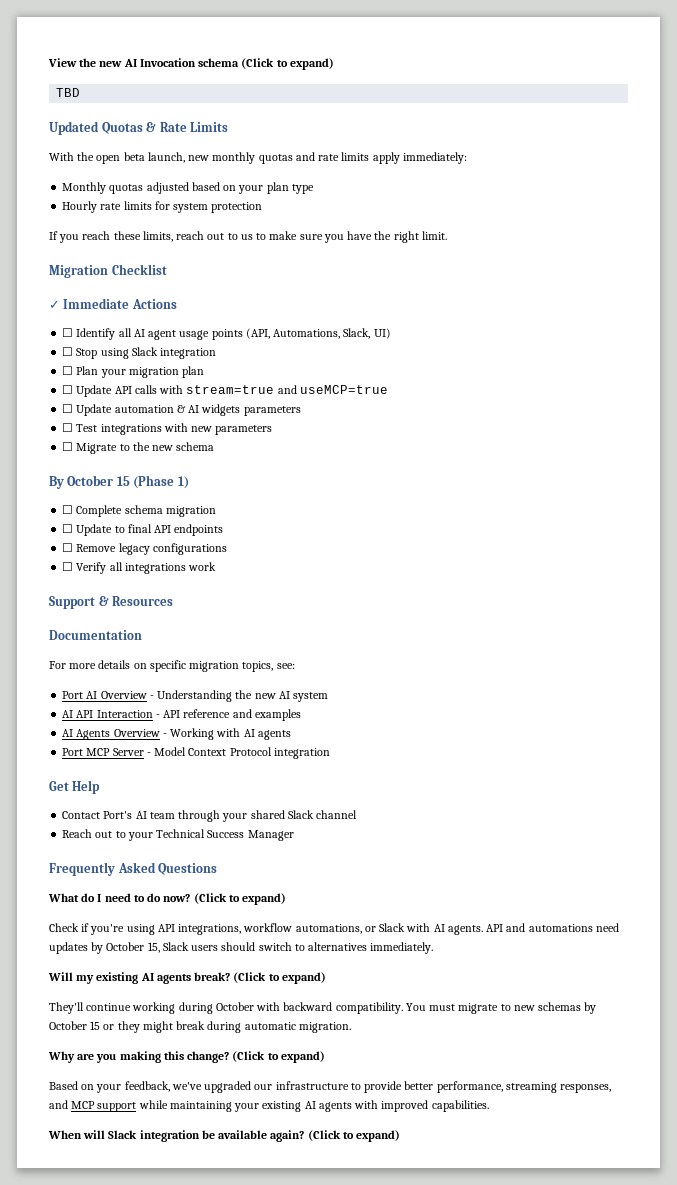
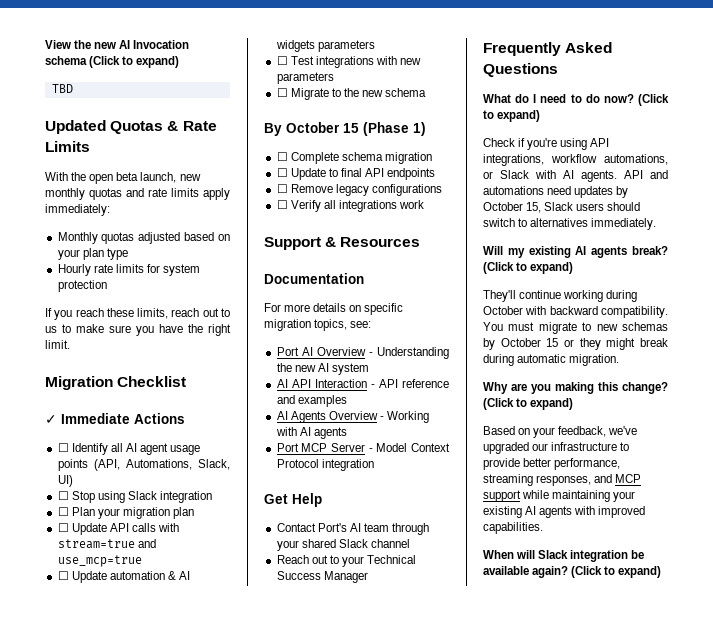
- ☐ Update API calls with stream=true and useMCP=true
+ ☐ Update API calls with stream=true and use_mcp=true

